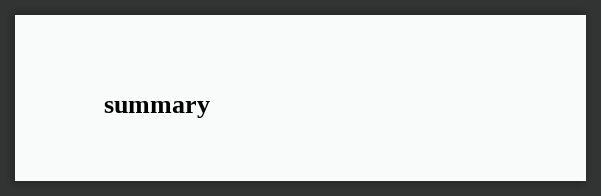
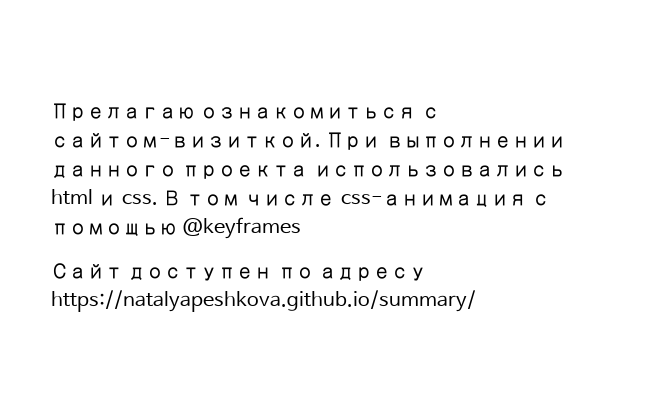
- summary
+ Прелагаю ознакомиться с сайтом-визиткой. При выполнении данного проекта использовались html и css. В том числе css-анимация с помощью @keyframes
+ Сайт доступен по адресу https://natalyapeshkova.github.io/summary/

